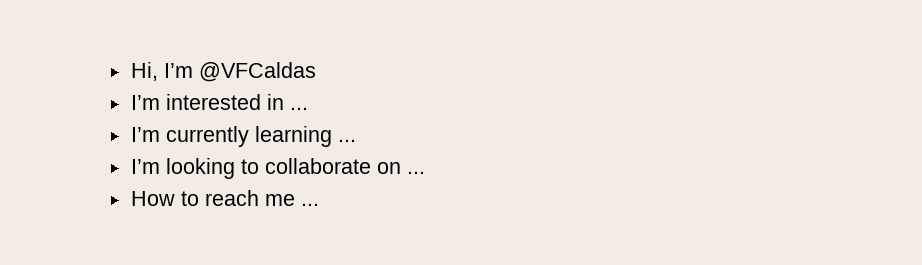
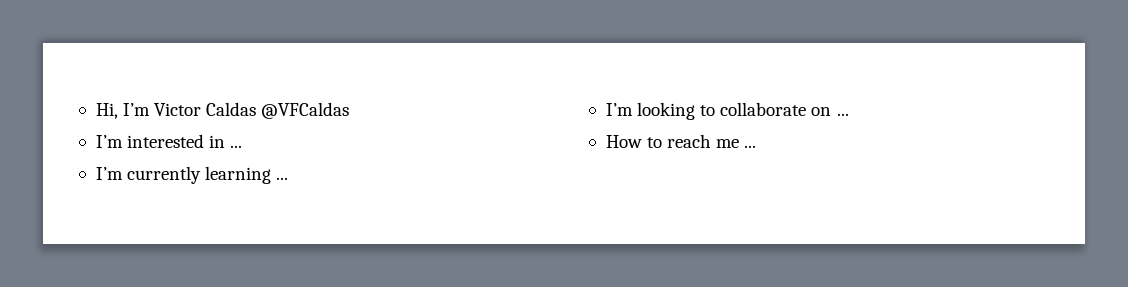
- Hi, I’m @VFCaldas
+ Hi, I’m Victor Caldas @VFCaldas

